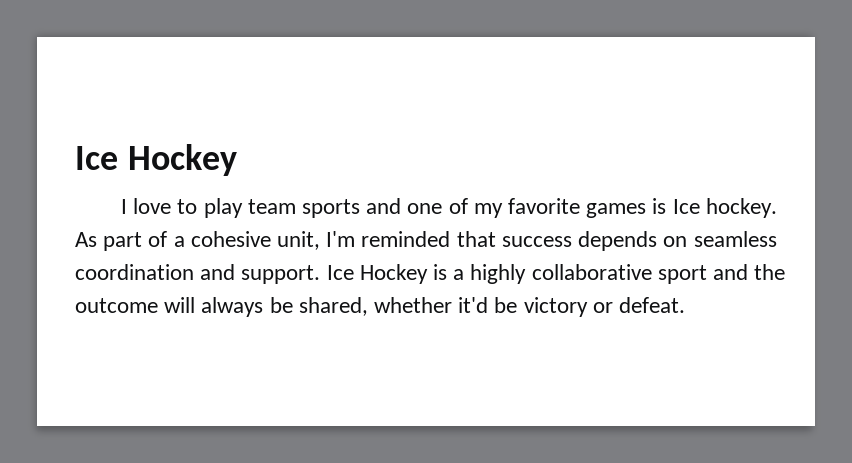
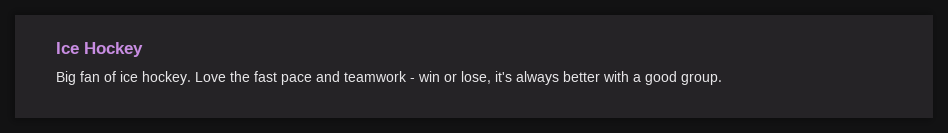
- I love to play team sports and one of my favorite games is Ice hockey. As part of a cohesive unit, I'm reminded that success depends on seamless coordination and support. Ice Hockey is a highly collaborative sport and the outcome will always be shared, whether it'd be victory or defeat.
+ Big fan of ice hockey. Love the fast pace and teamwork - win or lose, it's always better with a good group.

